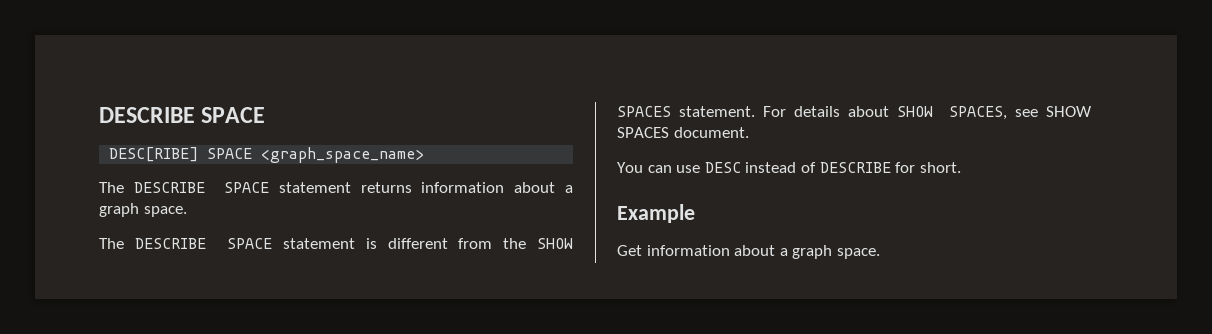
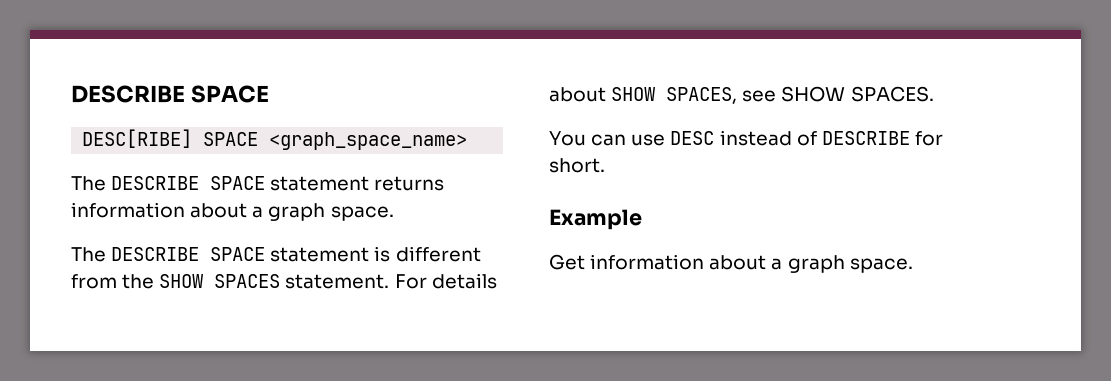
- For details about SHOW SPACES, see SHOW SPACES document.
+ For details about SHOW SPACES, see SHOW SPACES.

